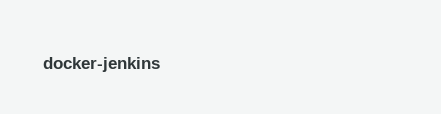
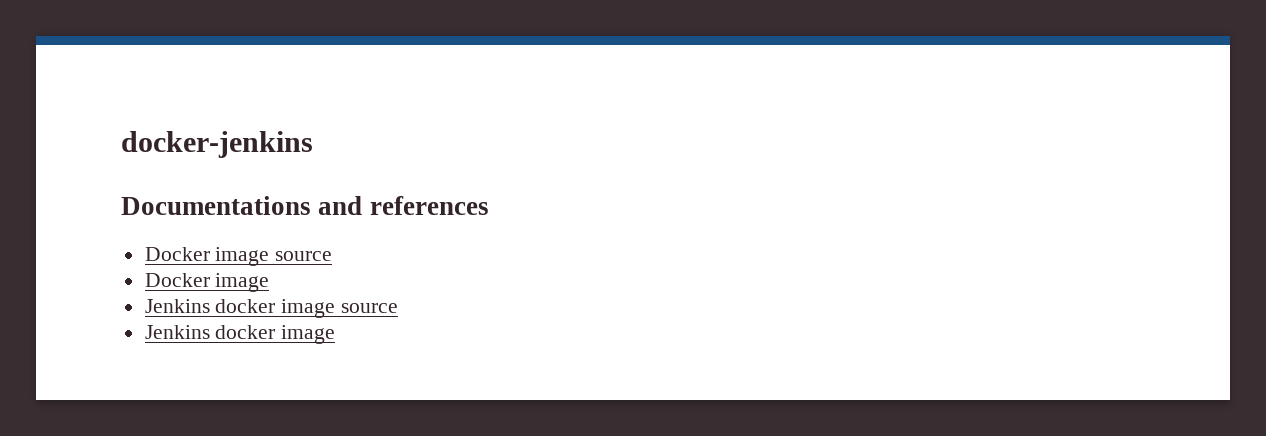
+ Documentations and references
+ Docker image source
+ Docker image
+ Jenkins docker image source
+ Jenkins docker image

